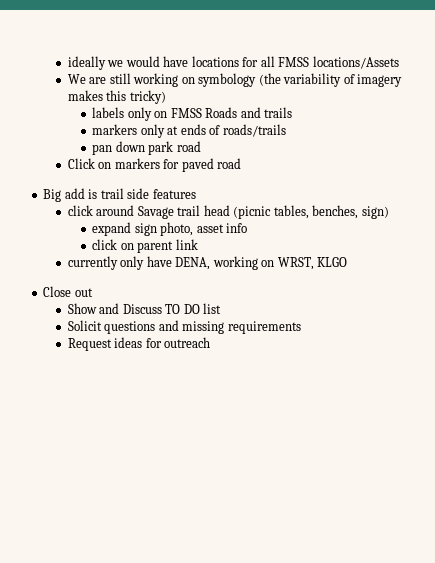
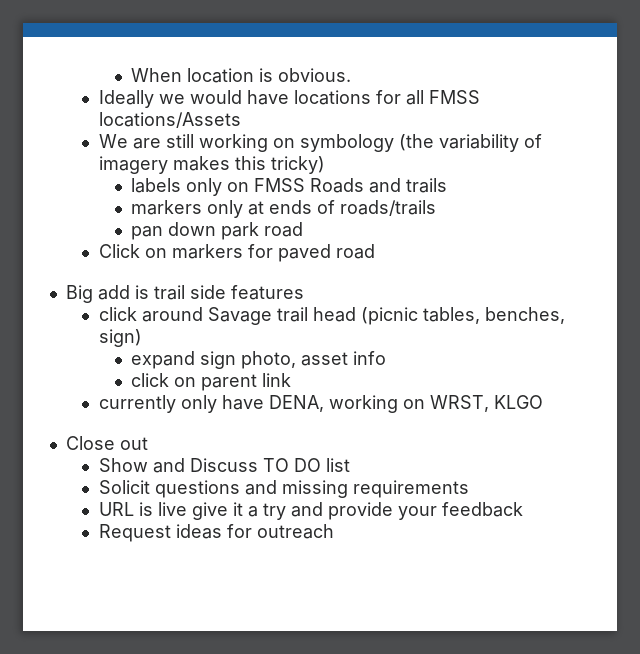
- ideally we would have locations for all FMSS locations/Assets
+ When location is obvious.
+ Ideally we would have locations for all FMSS locations/Assets
+ URL is live give it a try and provide your feedback

